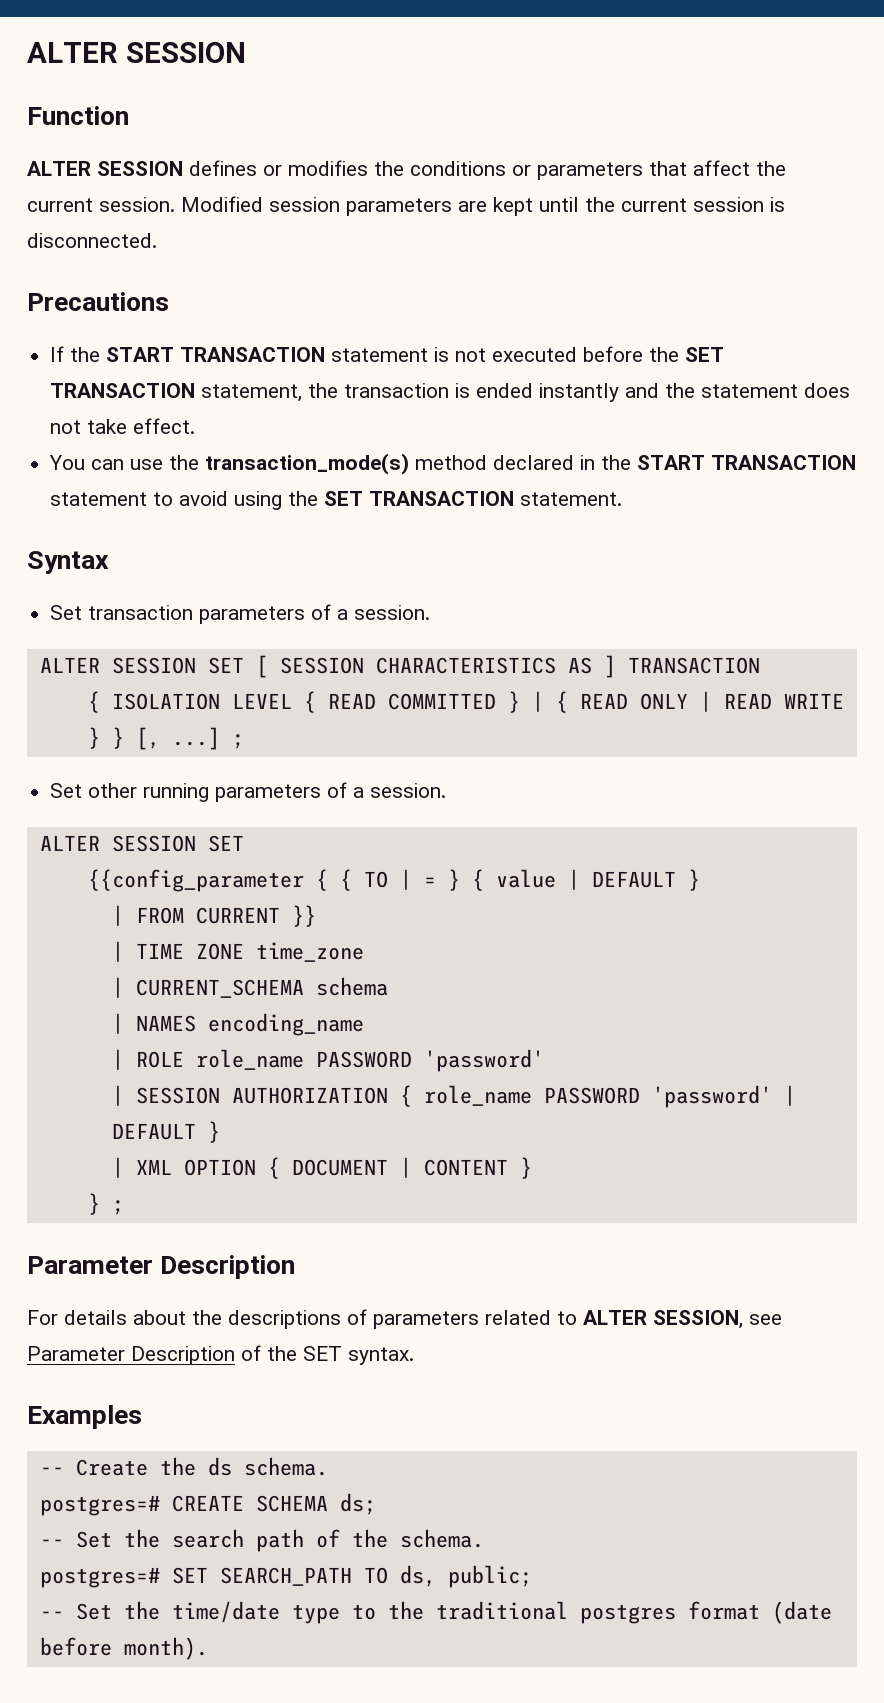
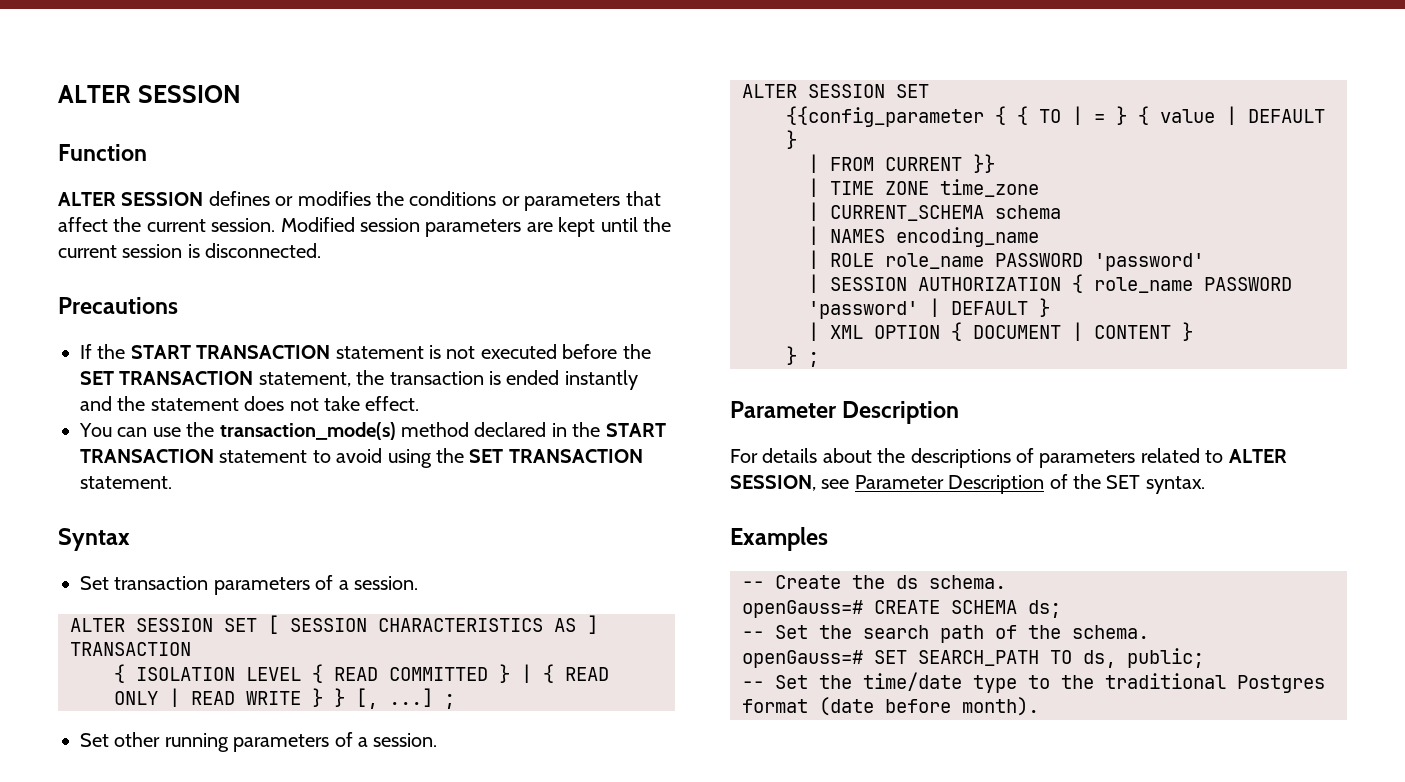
- postgres=# CREATE SCHEMA ds;
+ openGauss=# CREATE SCHEMA ds;
- postgres=# SET SEARCH_PATH TO ds, public;
+ openGauss=# SET SEARCH_PATH TO ds, public;
- -- Set the time/date type to the traditional postgres format (date before month).
+ -- Set the time/date type to the traditional Postgres format (date before month).

